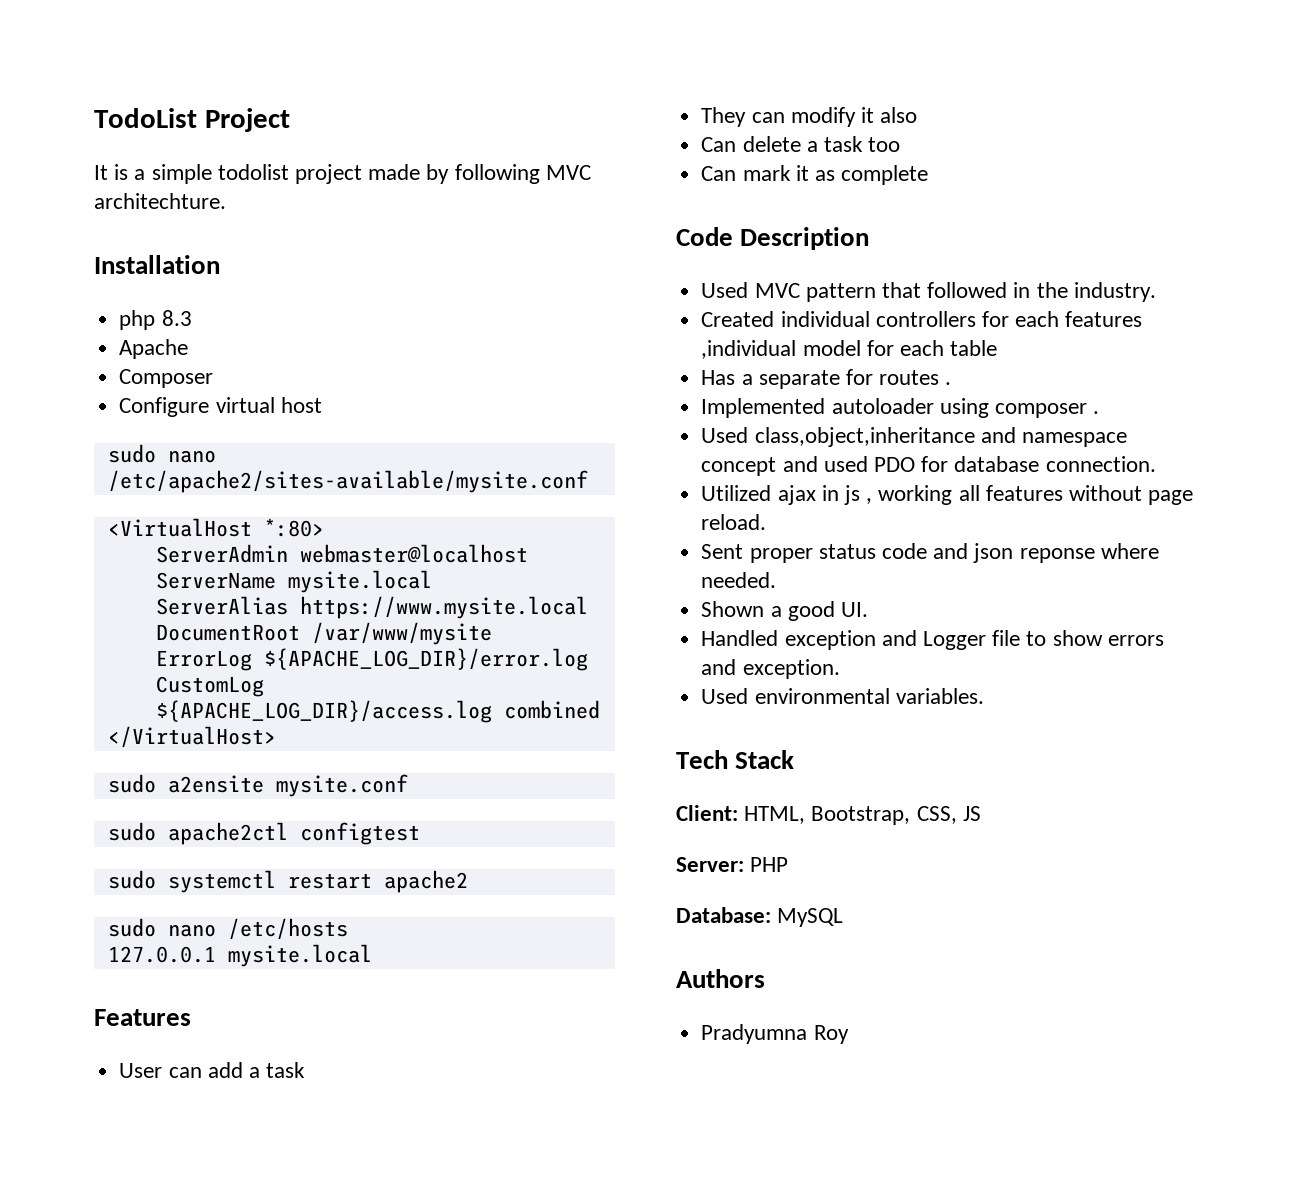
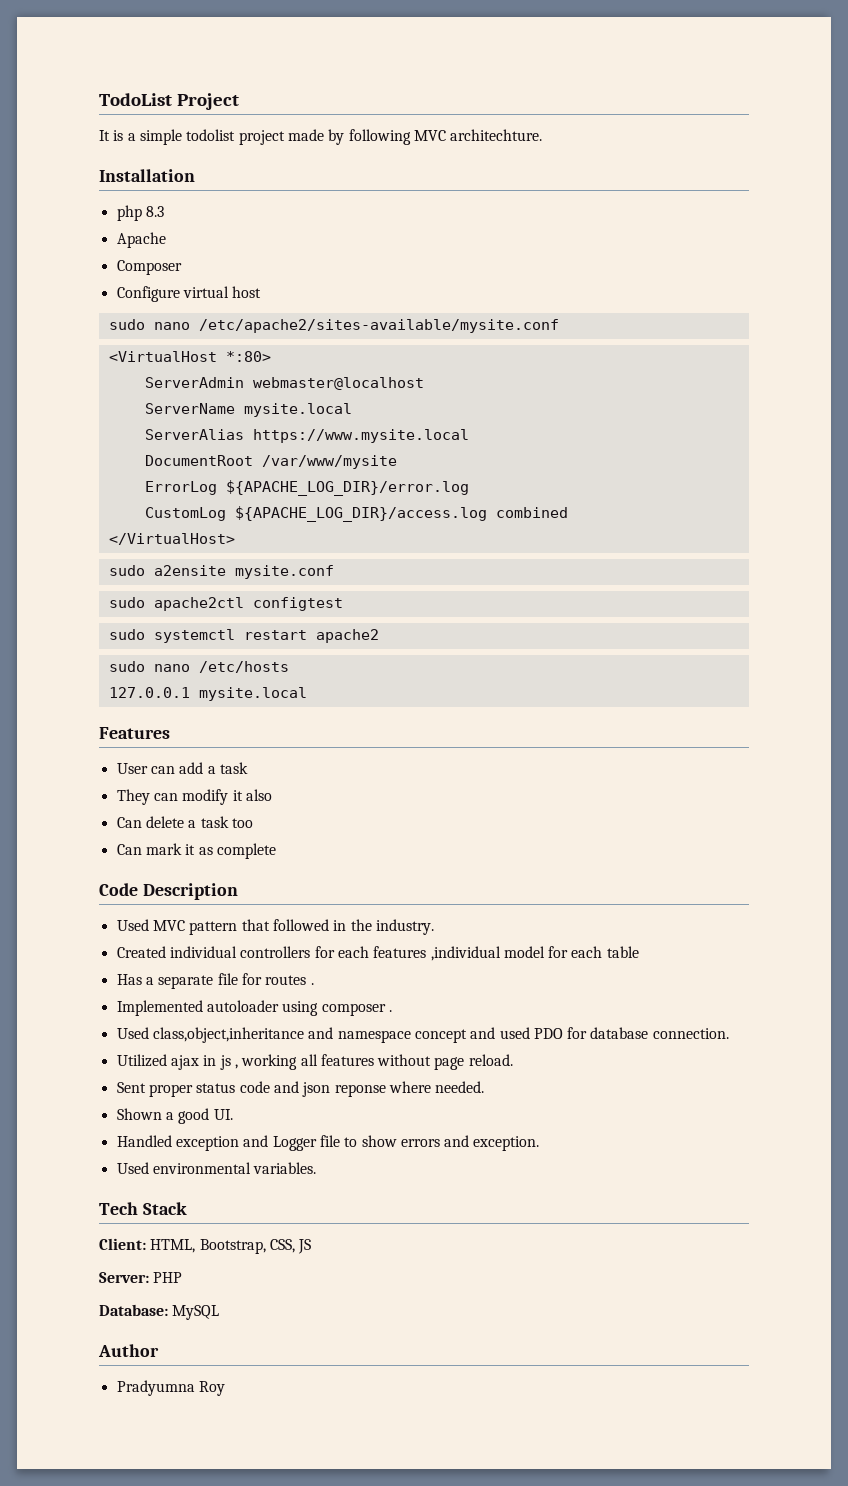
- Has a separate for routes .
+ Has a separate file for routes .
- Authors
+ Author

